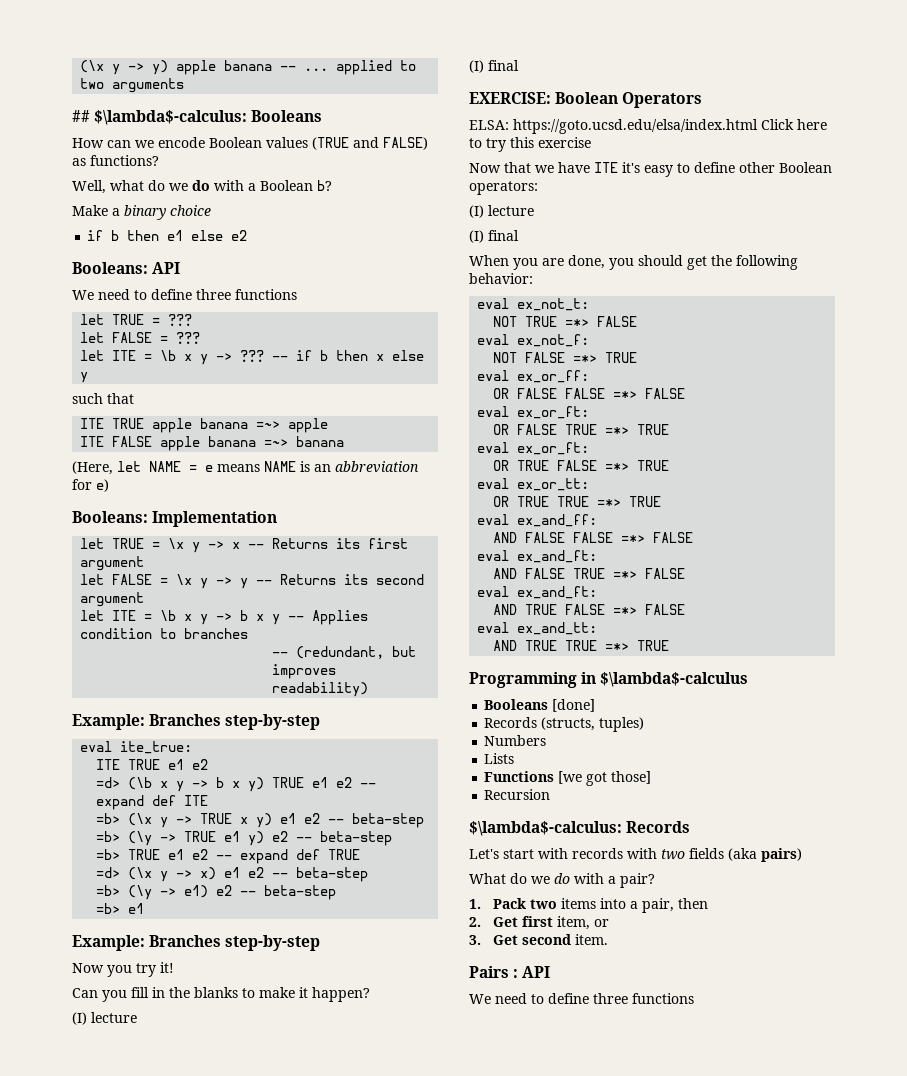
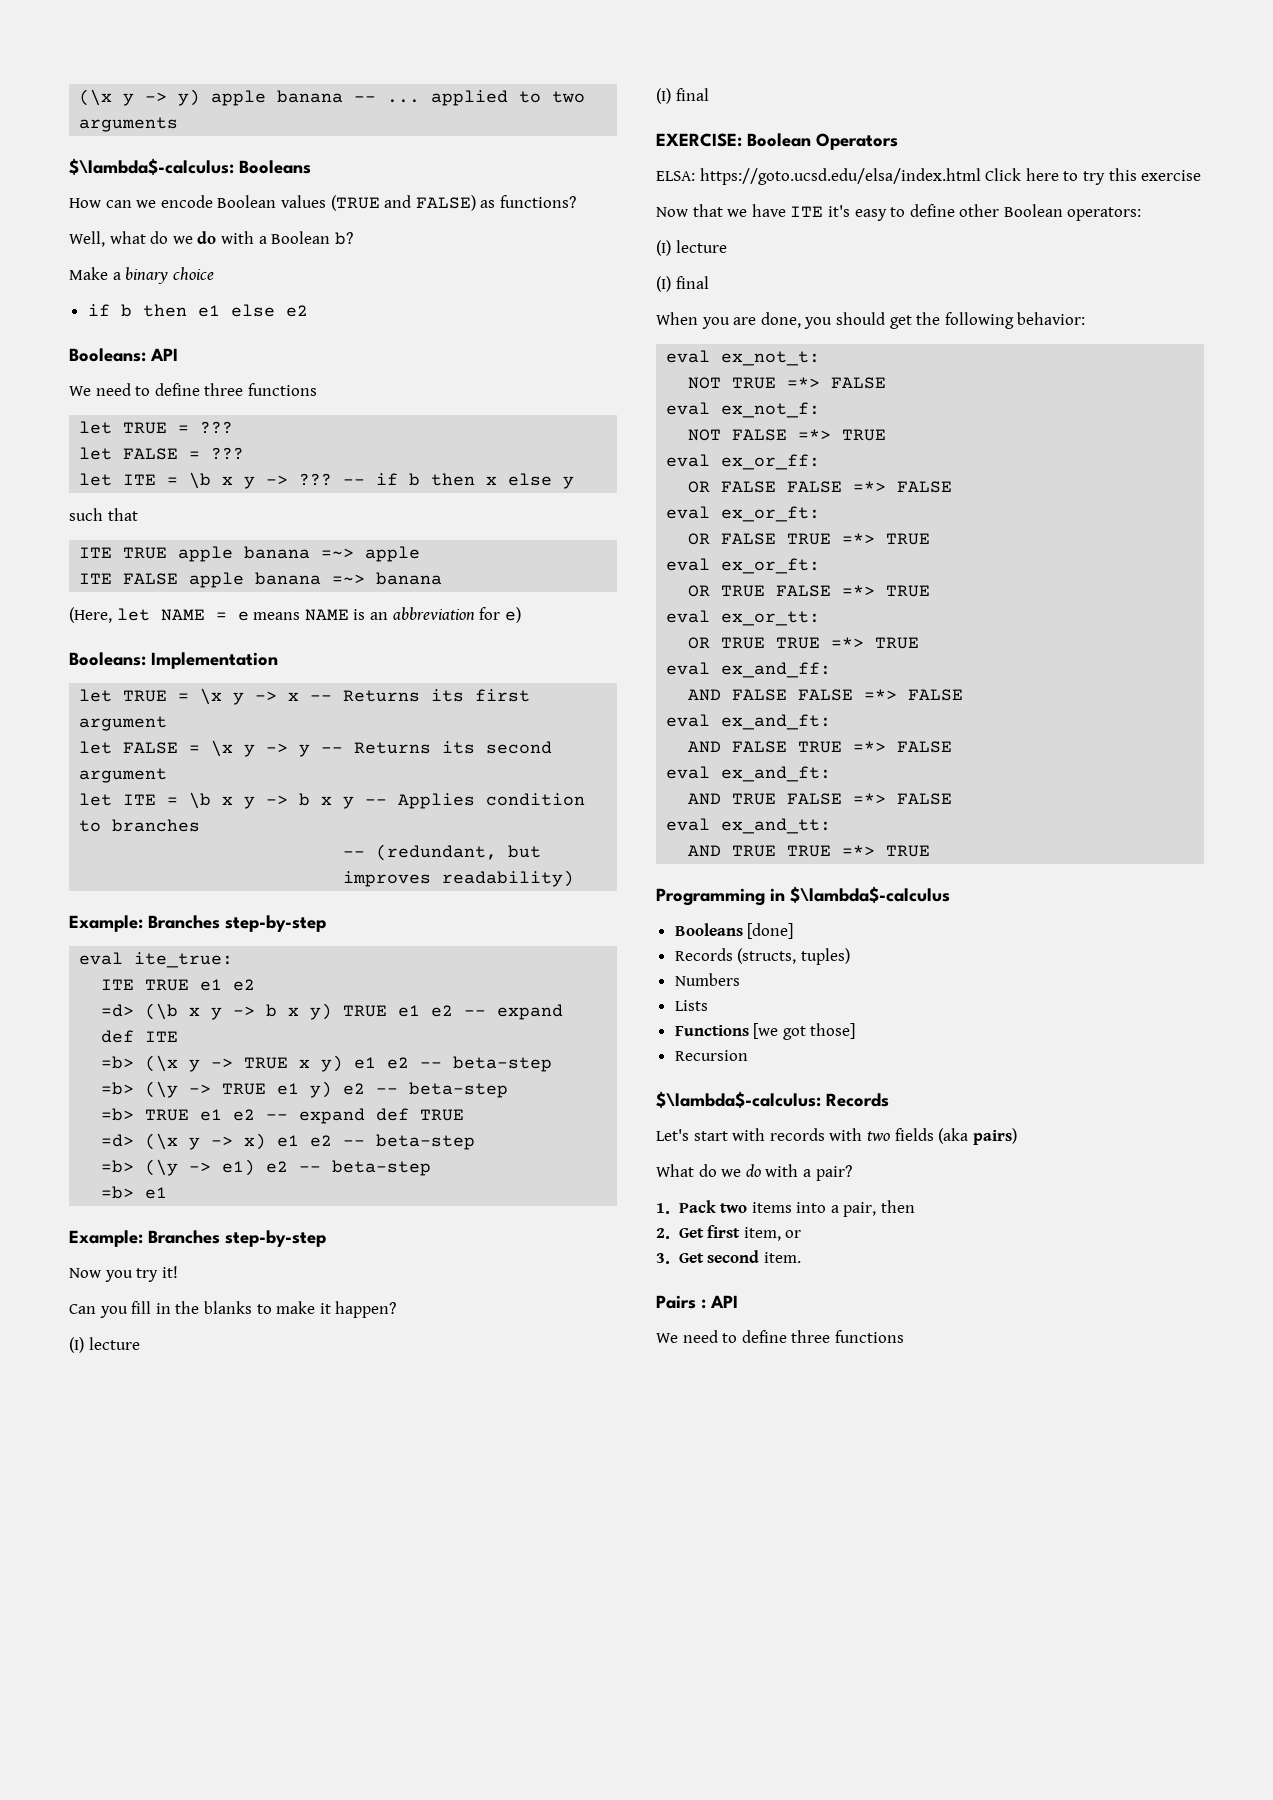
- ## $\lambda$-calculus: Booleans
+ $\lambda$-calculus: Booleans

